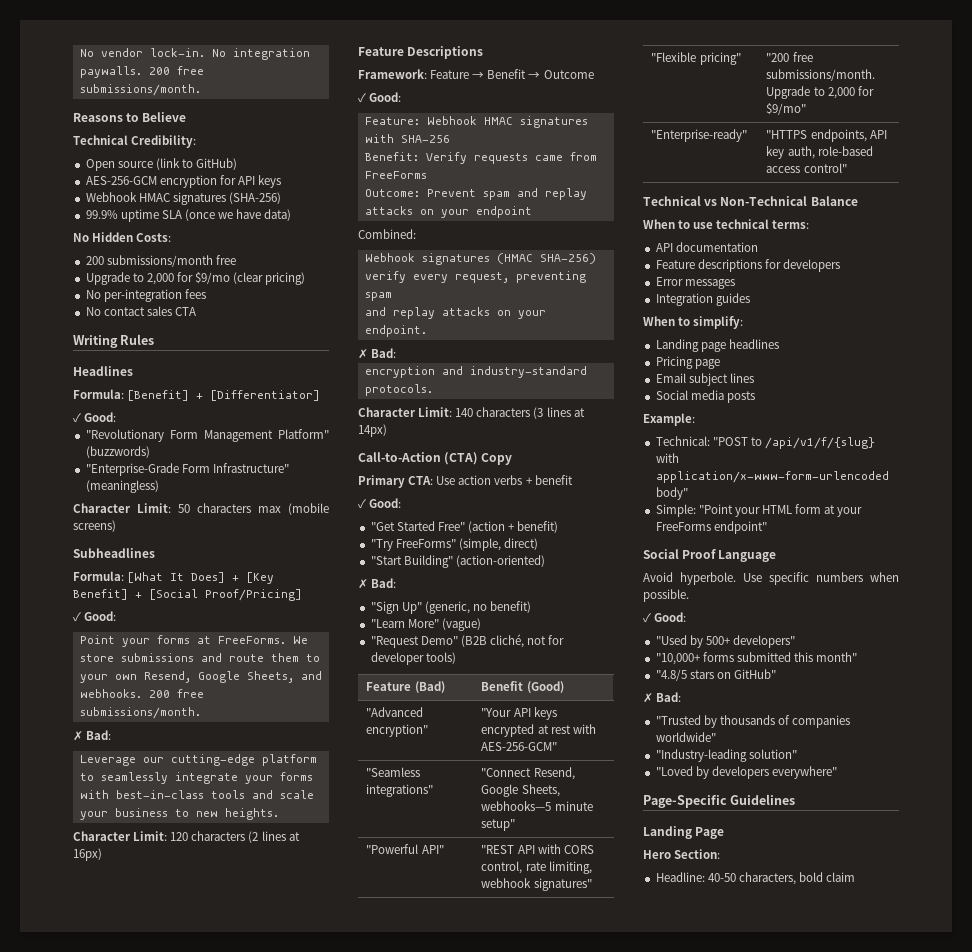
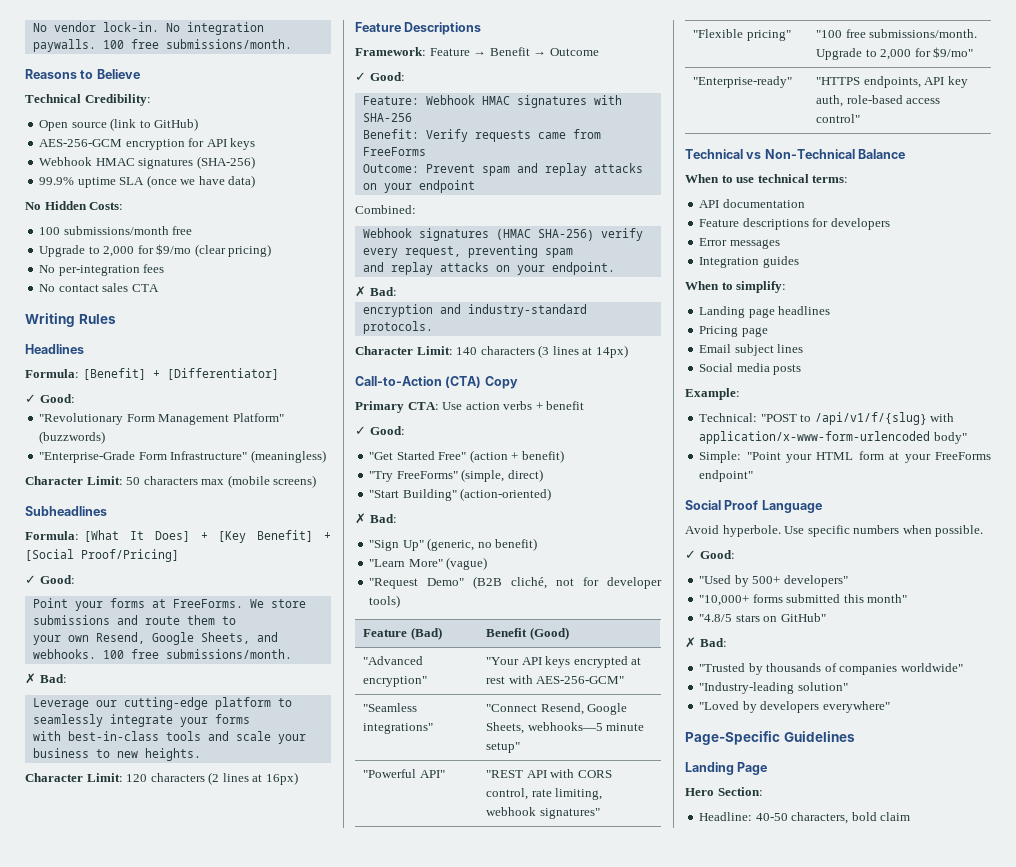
- No integration paywalls. 200 free submissions/month.
+ No integration paywalls. 100 free submissions/month.
- 200 submissions/month free
+ 100 submissions/month free
- your own Resend, Google Sheets, and webhooks. 200 free submissions/month.
+ your own Resend, Google Sheets, and webhooks. 100 free submissions/month.
- "Flexible pricing" | "200 free submissions/month. Upgrade to 2,000 for $9/mo"
+ "Flexible pricing" | "100 free submissions/month. Upgrade to 2,000 for $9/mo"

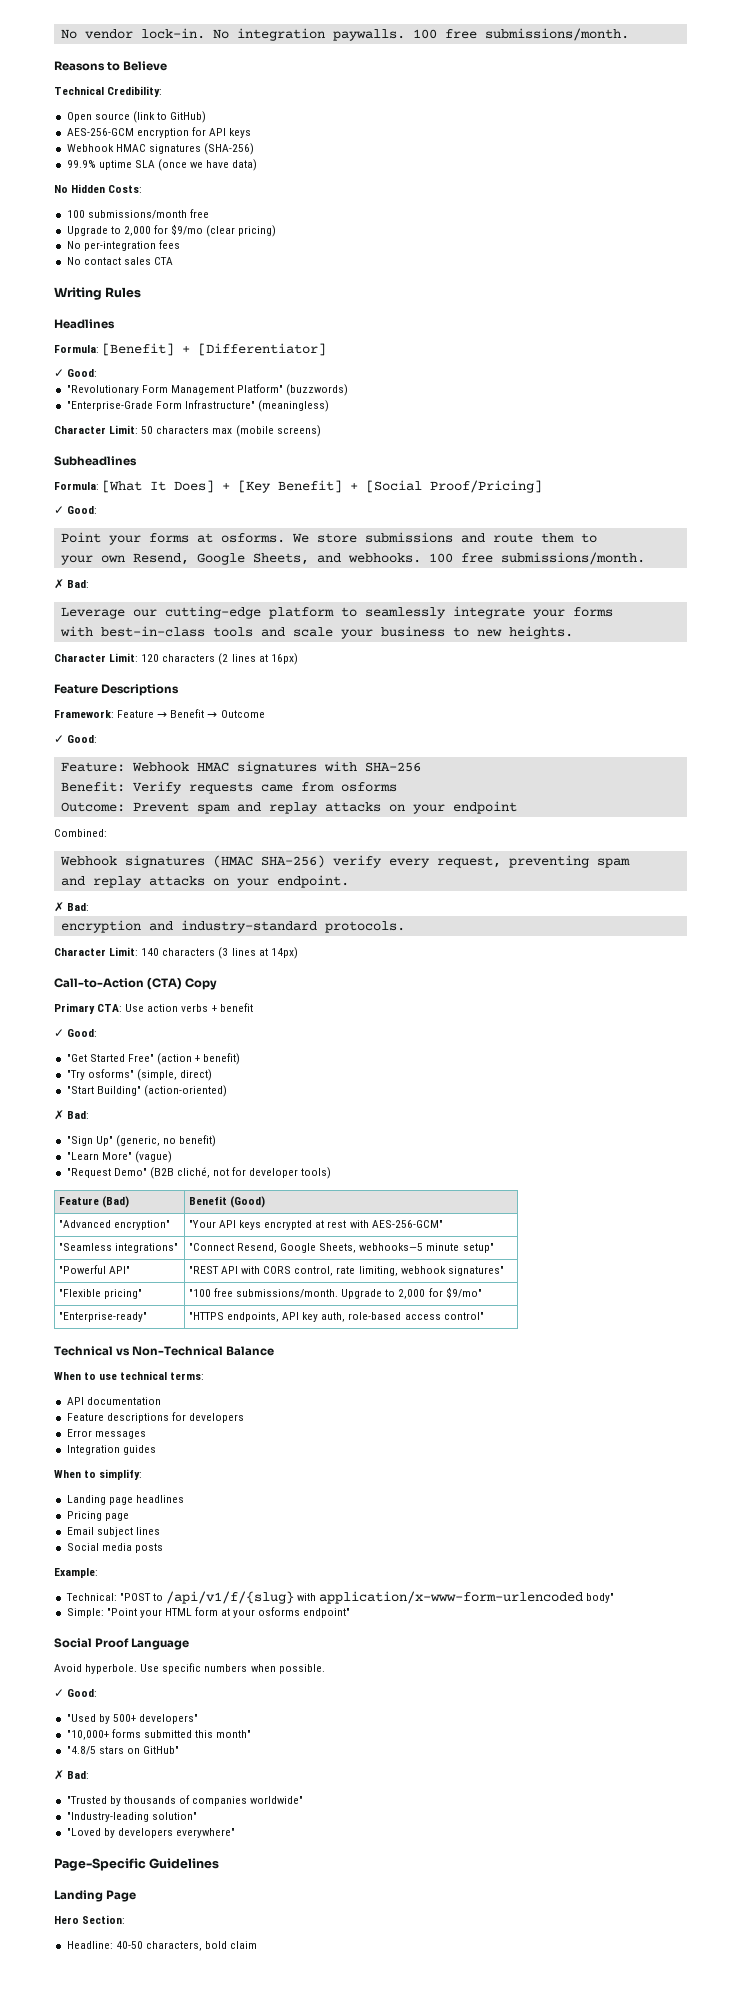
- Point your forms at FreeForms.
+ Point your forms at osforms.
- Benefit: Verify requests came from FreeForms
+ Benefit: Verify requests came from osforms
- "Try FreeForms" (simple, direct)
+ "Try osforms" (simple, direct)
- Simple: "Point your HTML form at your FreeForms endpoint"
+ Simple: "Point your HTML form at your osforms endpoint"

